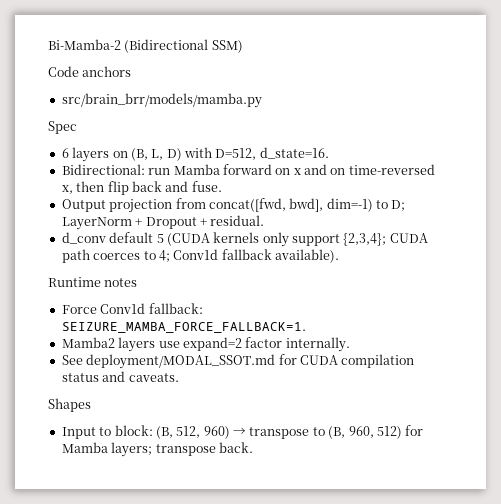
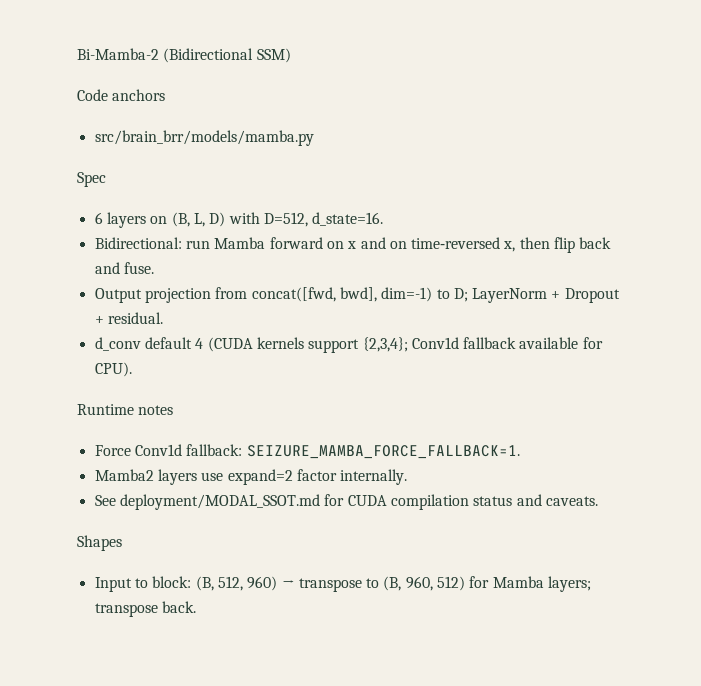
- d_conv default 5 (CUDA kernels only support {2,3,4}; CUDA path coerces to 4; Conv1d fallback available).
+ d_conv default 4 (CUDA kernels support {2,3,4}; Conv1d fallback available for CPU).

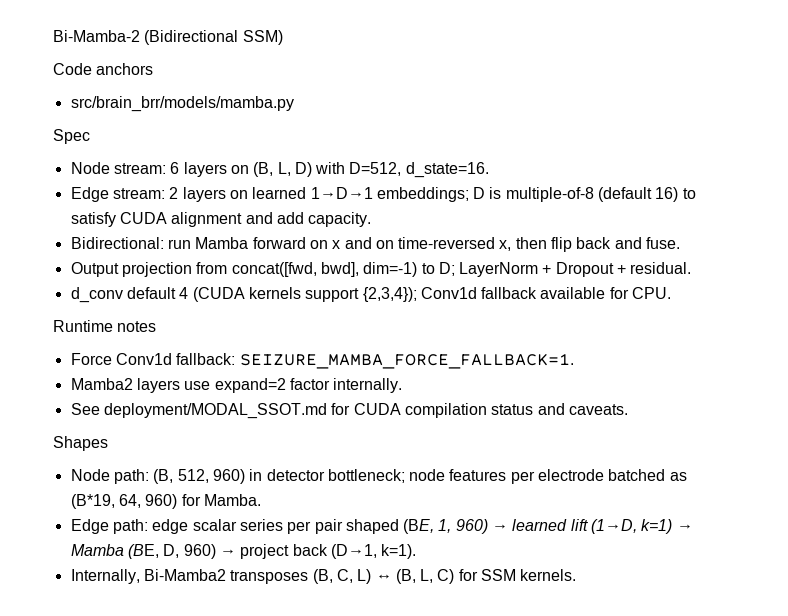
- 6 layers on (B, L, D) with D=512, d_state=16.
+ Node stream: 6 layers on (B, L, D) with D=512, d_state=16.
+ Edge stream: 2 layers on learned 1→D→1 embeddings; D is multiple‑of‑8 (default 16) to satisfy CUDA alignment and add capacity.
- d_conv default 4 (CUDA kernels support {2,3,4}; Conv1d fallback available for CPU).
+ d_conv default 4 (CUDA kernels support {2,3,4}); Conv1d fallback available for CPU.
- Input to block: (B, 512, 960) → transpose to (B, 960, 512) for Mamba layers; transpose back.
+ Node path: (B, 512, 960) in detector bottleneck; node features per electrode batched as (B*19, 64, 960) for Mamba.
+ Edge path: edge scalar series per pair shaped (BE, 1, 960) → learned lift (1→D, k=1) → Mamba (BE, D, 960) → project back (D→1, k=1).
+ Internally, Bi‑Mamba2 transposes (B, C, L) ↔ (B, L, C) for SSM kernels.

